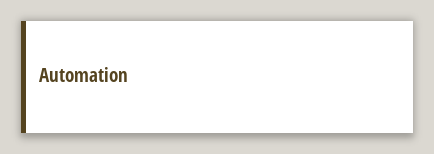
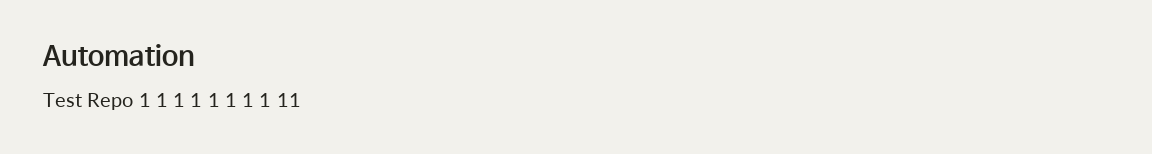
+ Test Repo 1 1 1 1 1 1 1 1 11

